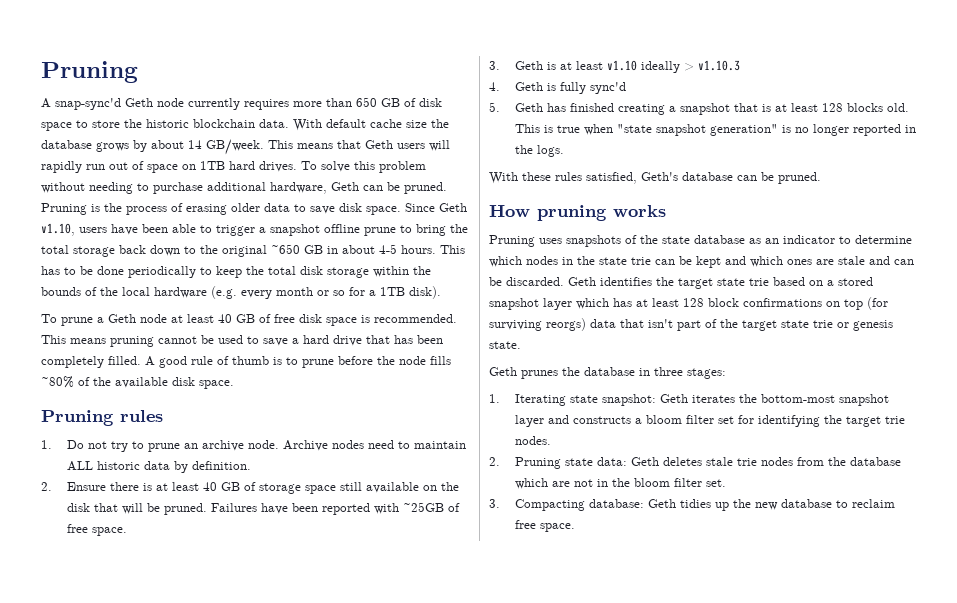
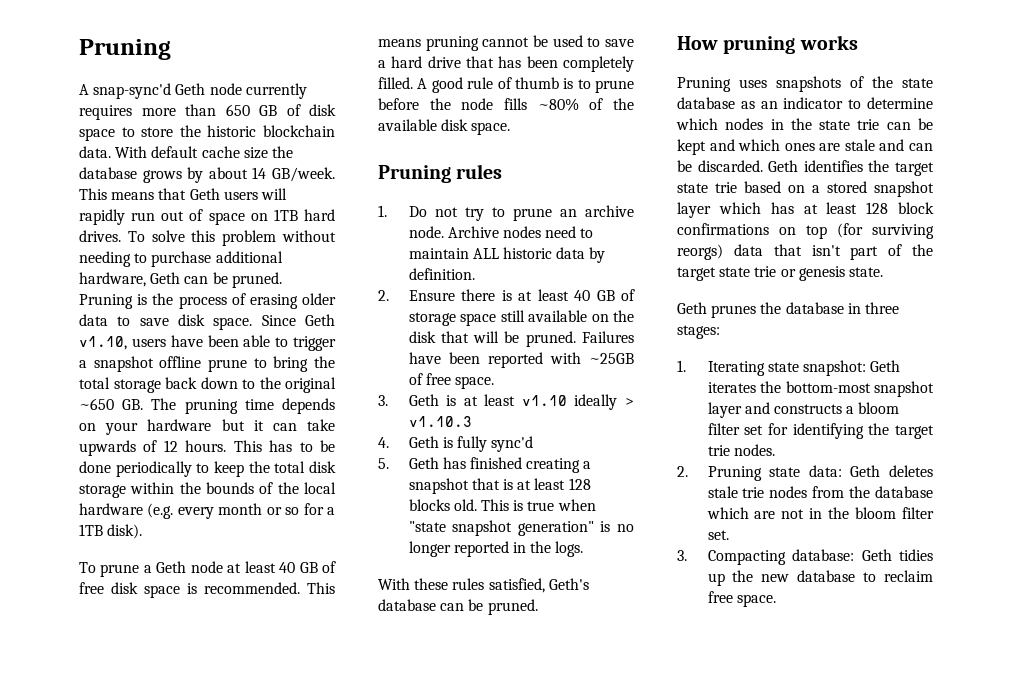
- Since Geth v1.10, users have been able to trigger a snapshot offline prune to bring the total storage back down to the original ~650 GB in about 4-5 hours.
+ Since Geth v1.10, users have been able to trigger a snapshot offline prune to bring the total storage back down to the original ~650 GB. The pruning time depends on your hardware but it can take upwards of 12 hours.

